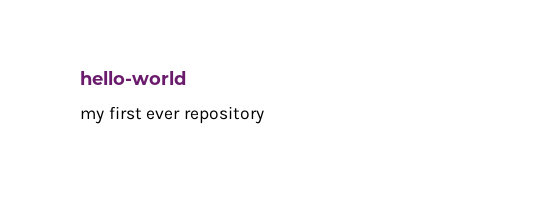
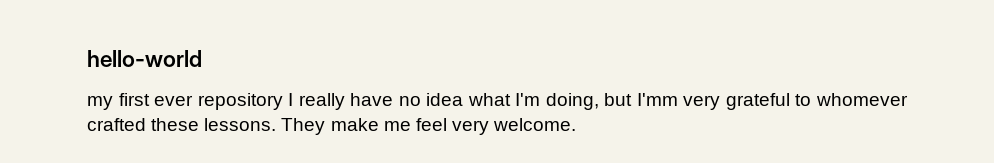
- my first ever repository
+ my first ever repository I really have no idea what I'm doing, but I'mm very grateful to whomever crafted these lessons. They make me feel very welcome.

